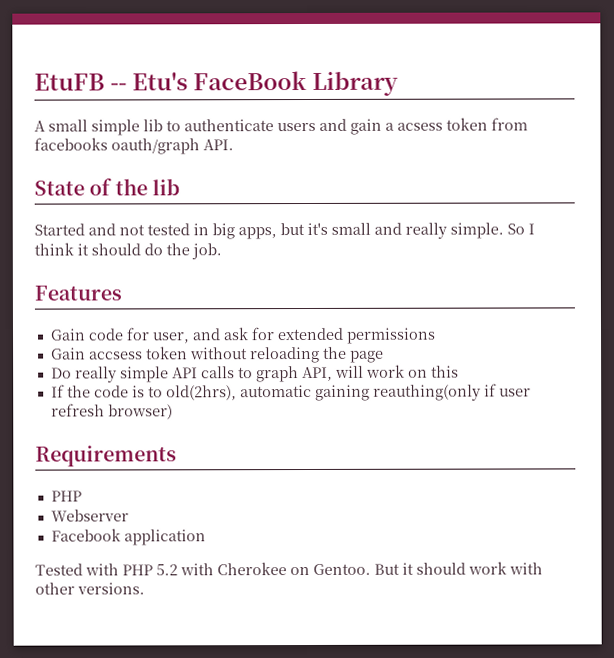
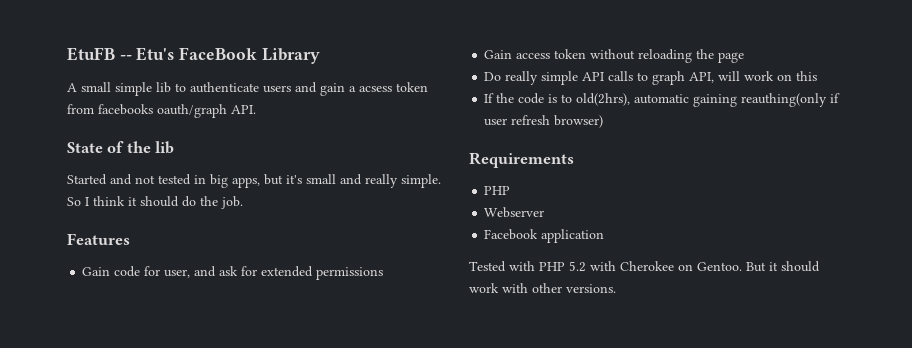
- Gain accsess token without reloading the page
+ Gain access token without reloading the page

